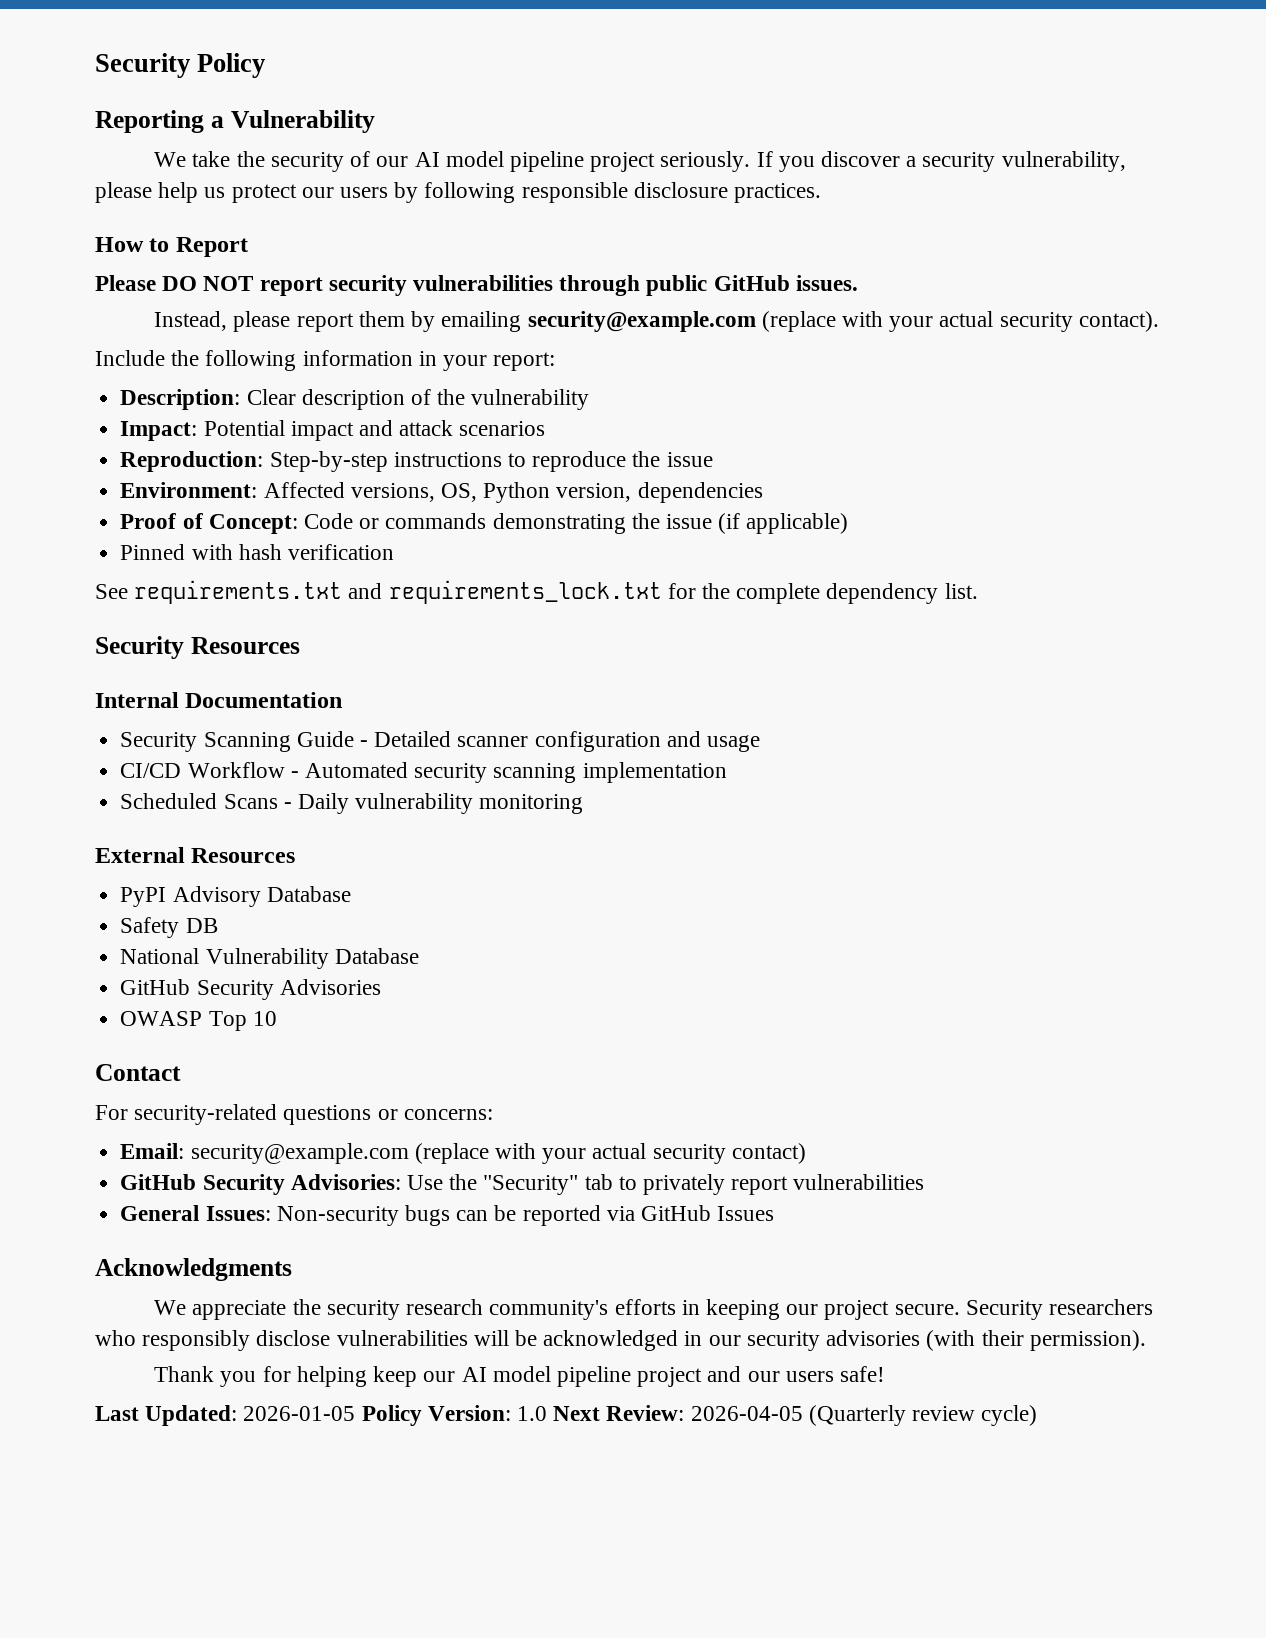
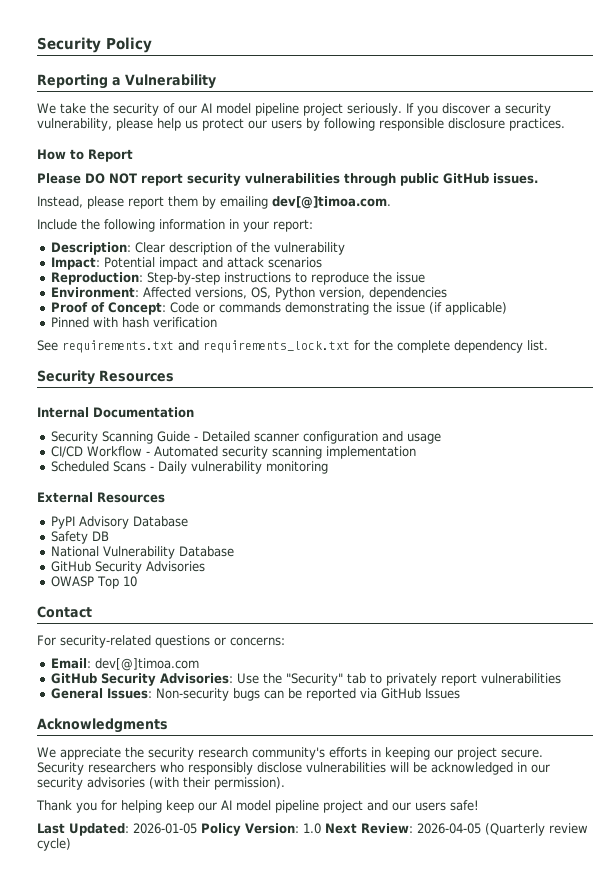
- Instead, please report them by emailing security@example.com (replace with your actual security contact).
+ Instead, please report them by emailing dev[@]timoa.com.
- Email: security@example.com (replace with your actual security contact)
+ Email: dev[@]timoa.com

